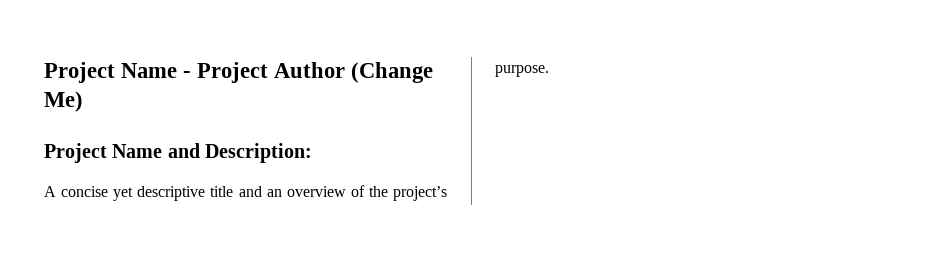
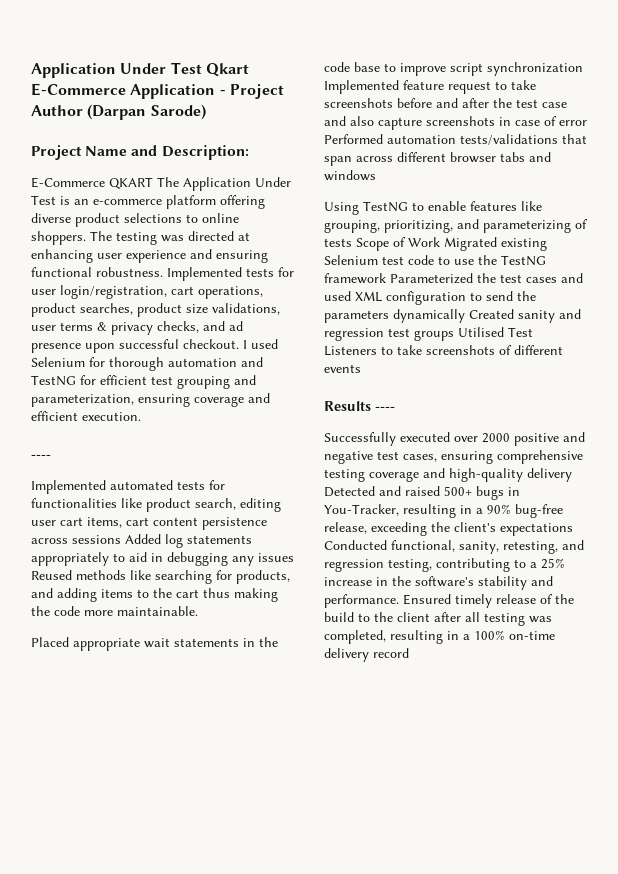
- Project Name - Project Author (Change Me)
+ Application Under Test Qkart E-Commerce Application - Project Author (Darpan Sarode)
- A concise yet descriptive title and an overview of the project’s purpose.
+ E-Commerce QKART The Application Under Test is an e-commerce platform offering diverse product selections to online shoppers. The testing was directed at enhancing user experience and ensuring functional robustness. Implemented tests for user login/registration, cart operations, product searches, product size validations, user terms & privacy checks, and ad presence upon successful checkout. I used Selenium for thorough automation and TestNG for efficient test grouping and parameterization, ensuring coverage and efficient execution.
+ ----
+ Implemented automated tests for functionalities like product search, editing user cart items, cart content persistence across sessions Added log statements appropriately to aid in debugging any issues Reused methods like searching for products, and adding items to the cart thus making the code more maintainable.
+ Placed appropriate wait statements in the code base to improve script synchronization Implemented feature request to take screenshots before and after the test case and also capture screenshots in case of error Performed automation tests/validations that span across different browser tabs and windows
+ Using TestNG to enable features like grouping, prioritizing, and parameterizing of tests Scope of Work Migrated existing Selenium test code to use the TestNG framework Parameterized the test cases and used XML configuration to send the parameters dynamically Created sanity and regression test groups Utilised Test Listeners to take screenshots of different events
+ Results ----
+ Successfully executed over 2000 positive and negative test cases, ensuring comprehensive testing coverage and high-quality delivery Detected and raised 500+ bugs in You-Tracker, resulting in a 90% bug-free release, exceeding the client's expectations Conducted functional, sanity, retesting, and regression testing, contributing to a 25% increase in the software's stability and performance. Ensured timely release of the build to the client after all testing was completed, resulting in a 100% on-time delivery record

